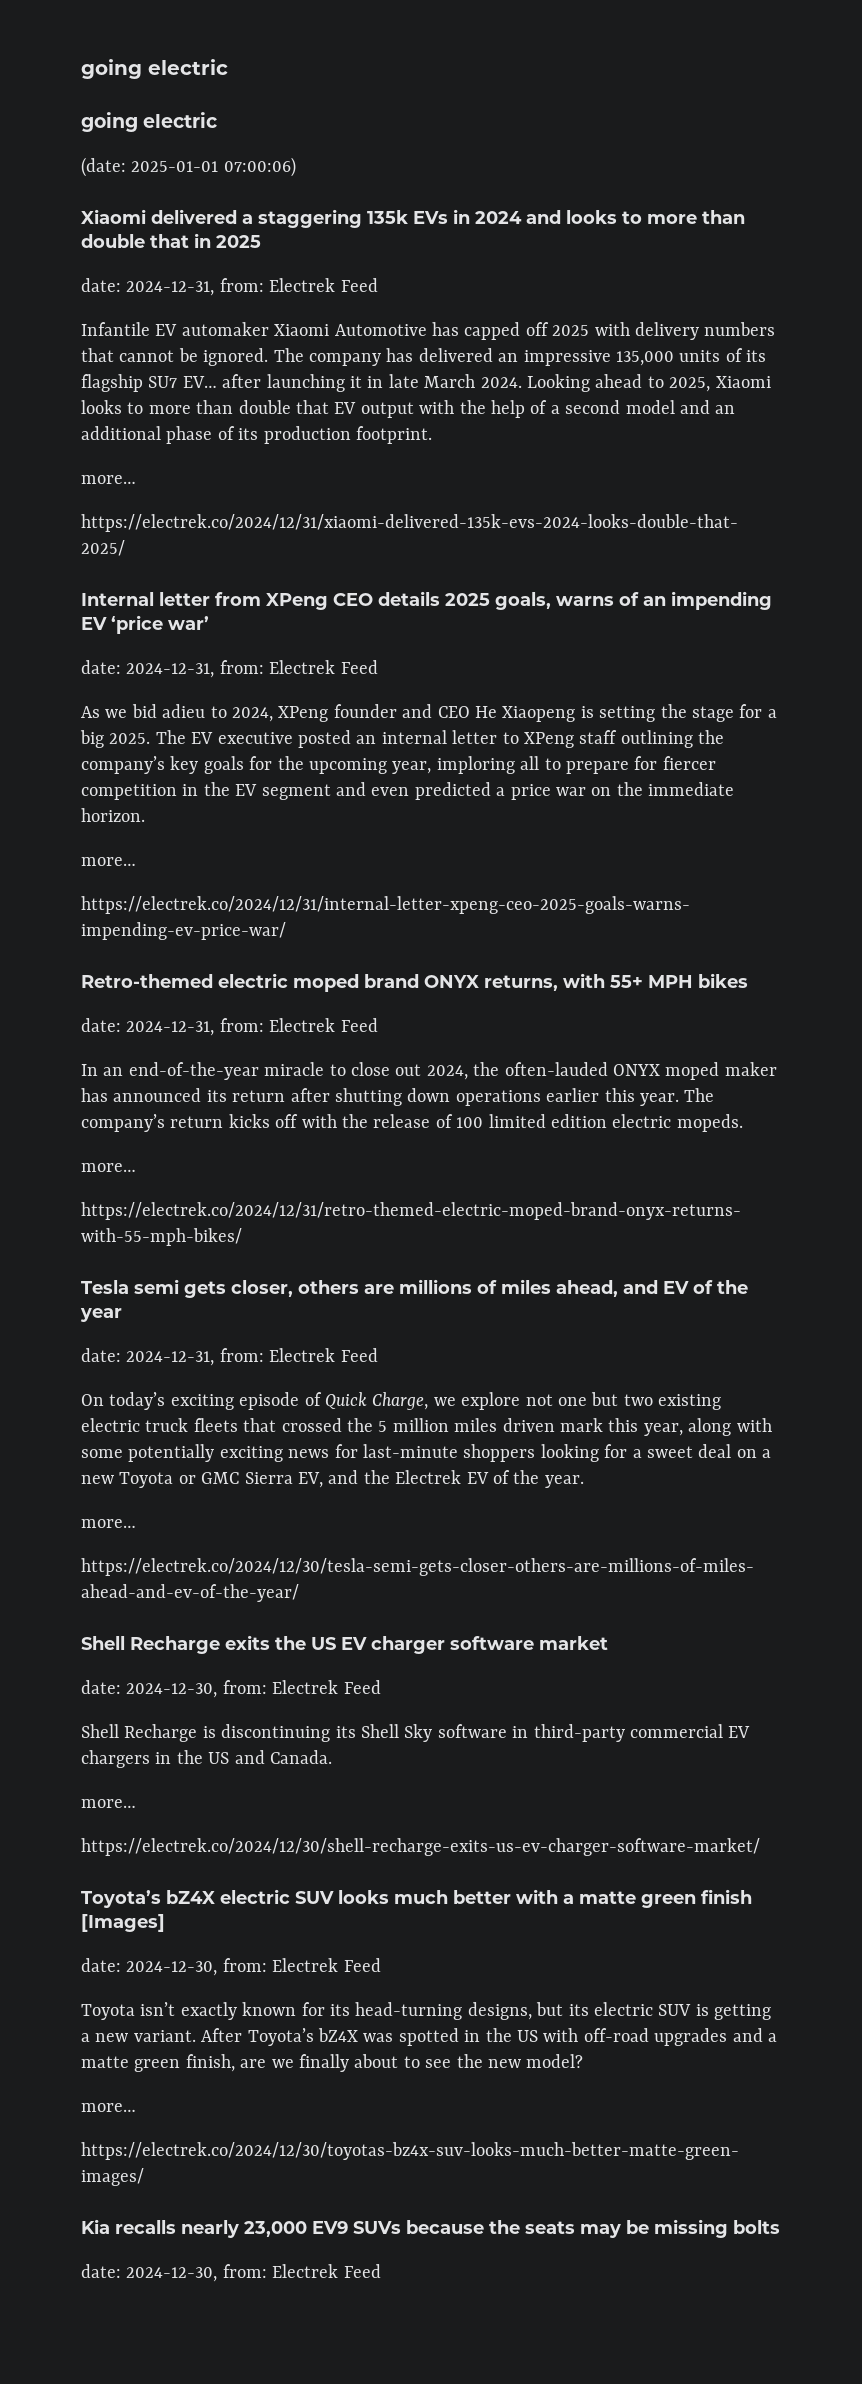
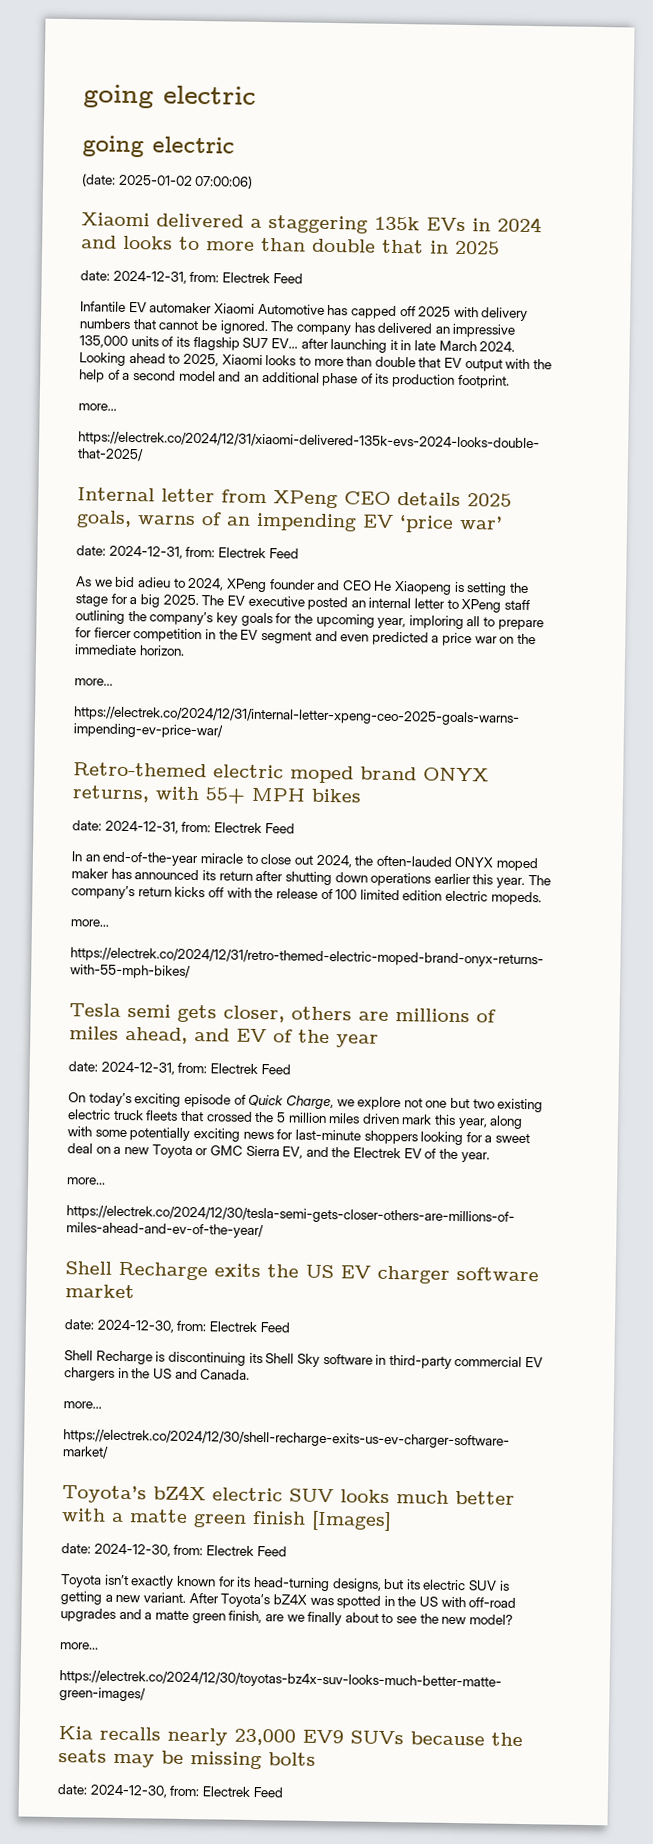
- (date: 2025-01-01 07:00:06)
+ (date: 2025-01-02 07:00:06)

